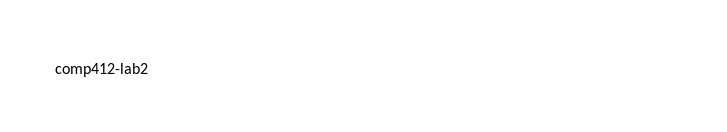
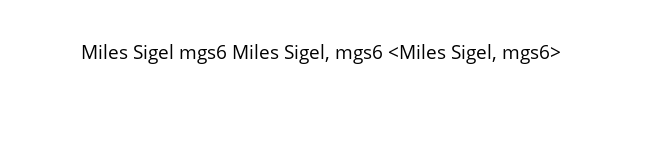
- comp412-lab2
+ Miles Sigel mgs6 Miles Sigel, mgs6 <Miles Sigel, mgs6>

